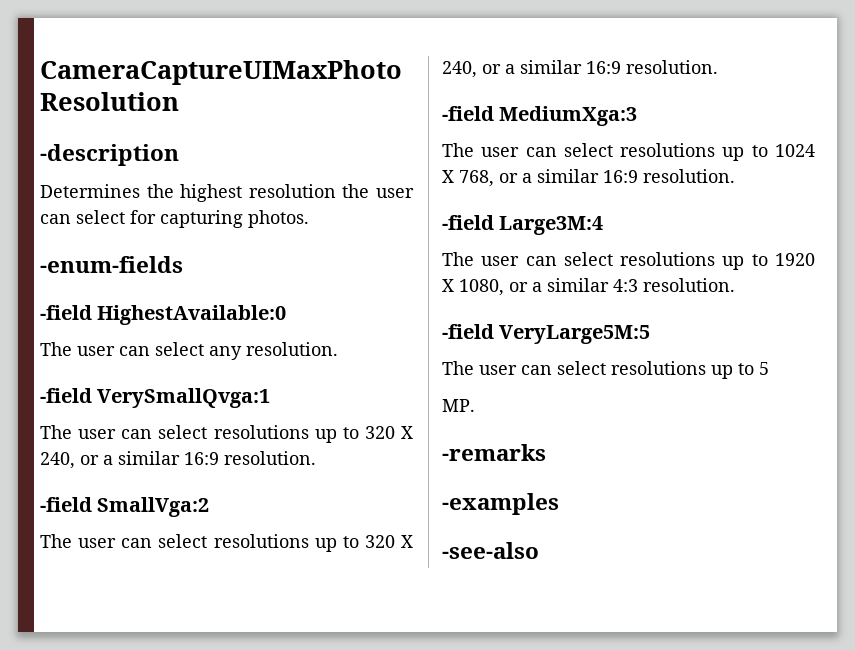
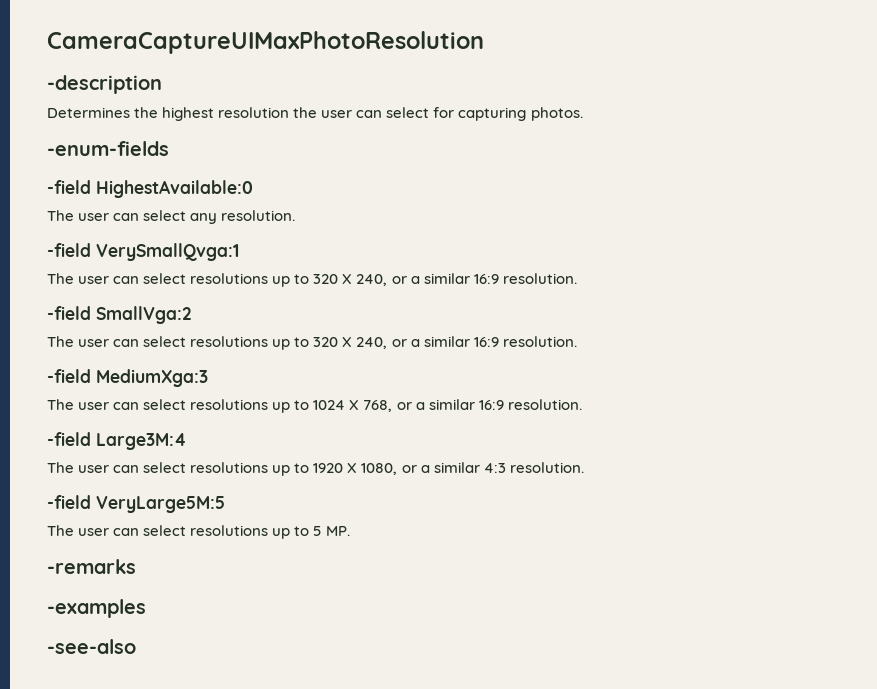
- The user can select resolutions up to 5
- MP.
+ The user can select resolutions up to 5 MP.

